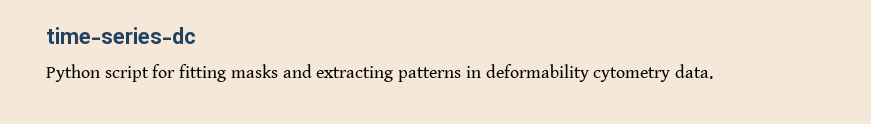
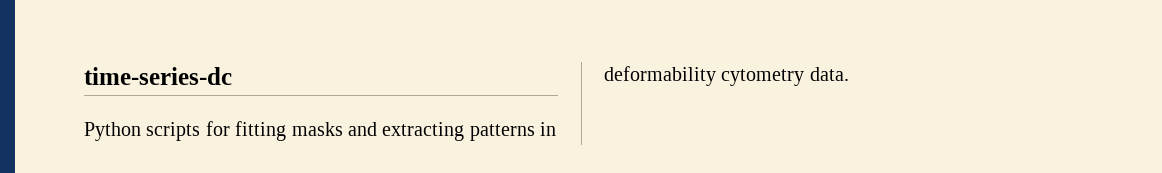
- Python script for fitting masks and extracting patterns in deformability cytometry data.
+ Python scripts for fitting masks and extracting patterns in deformability cytometry data.

